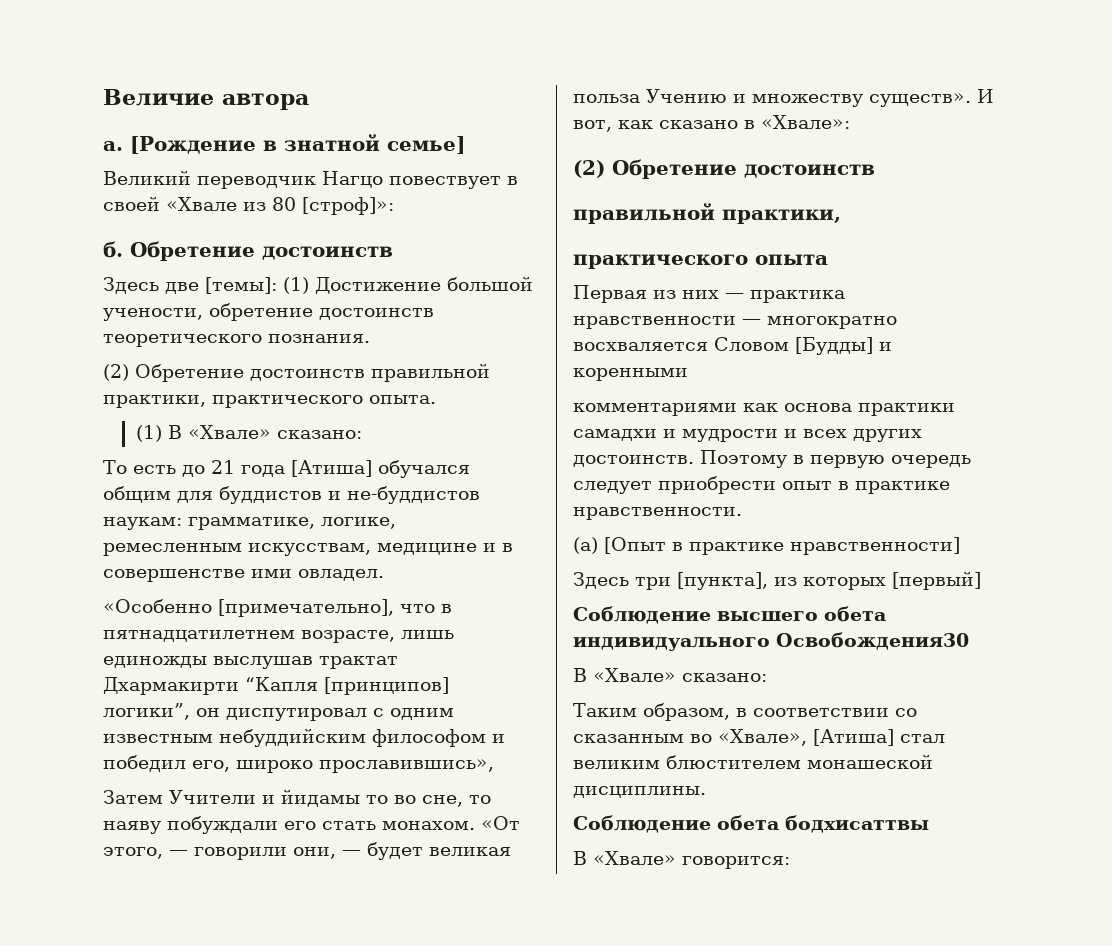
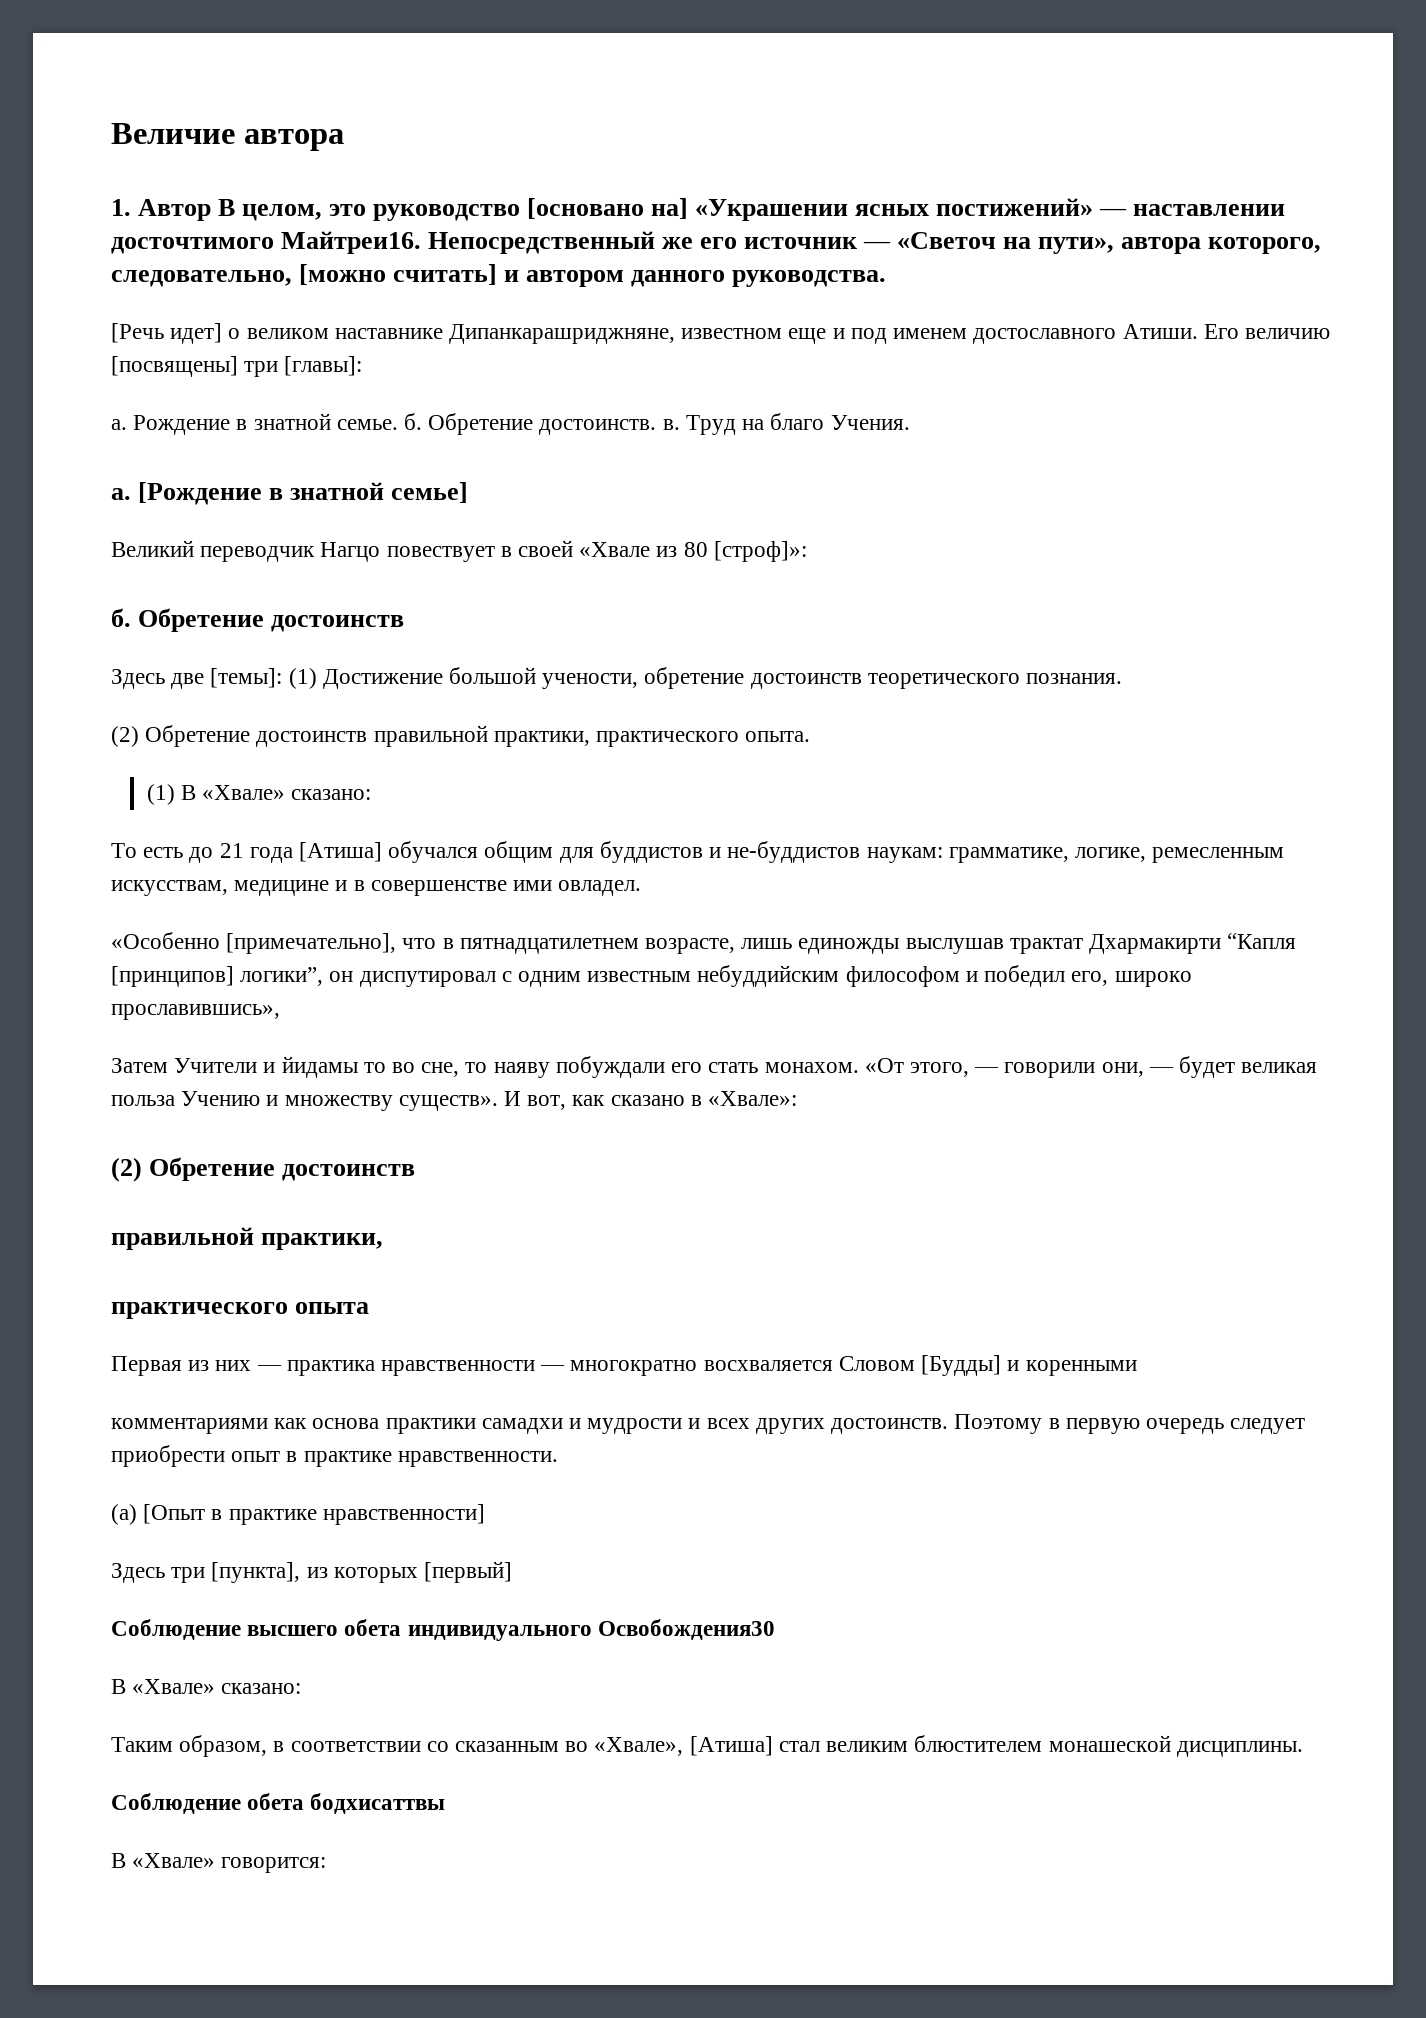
+ 1. Автор В целом, это руководство [основано на] «Украшении ясных постижений» — наставлении досточтимого Майтреи16. Непосредственный же его источник — «Светоч на пути», автора которого, следовательно, [можно считать] и автором данного руководства.
+ [Речь идет] о великом наставнике Дипанкарашриджняне, известном еще и под именем достославного Атиши. Его величию [посвящены] три [главы]:
+ а. Рождение в знатной семье. б. Обретение достоинств. в. Труд на благо Учения.

